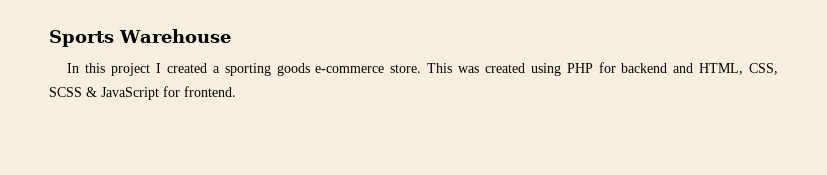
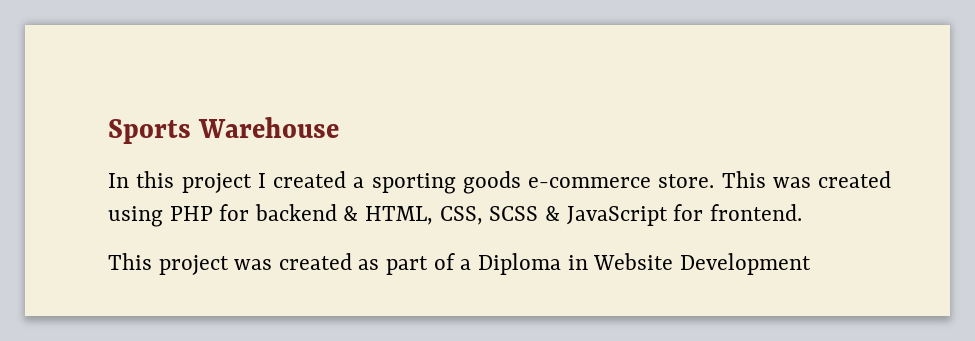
- This was created using PHP for backend and HTML, CSS, SCSS & JavaScript for frontend.
+ This was created using PHP for backend & HTML, CSS, SCSS & JavaScript for frontend.
+ This project was created as part of a Diploma in Website Development

